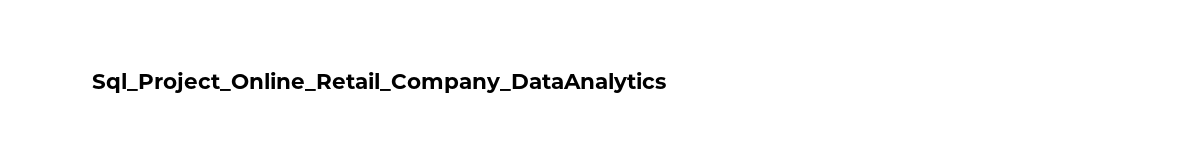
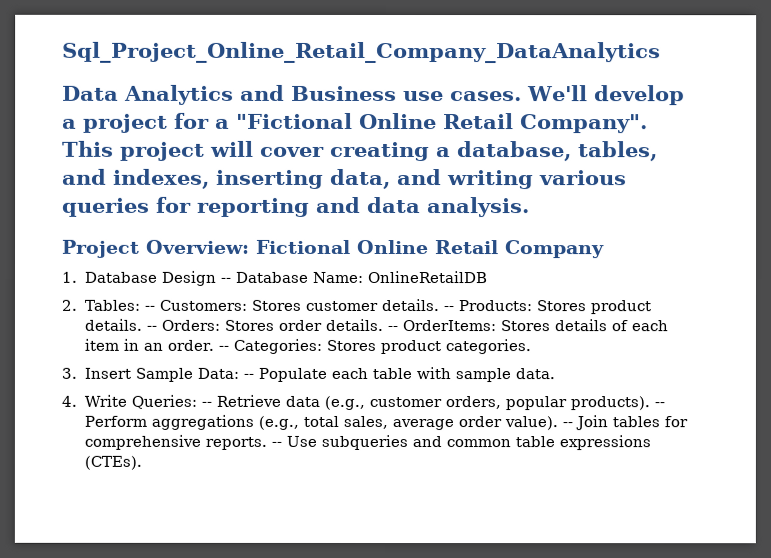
+ Data Analytics and Business use cases. We'll develop a project for a "Fictional Online Retail Company". This project will cover creating a database, tables, and indexes, inserting data, and writing various queries for reporting and data analysis.
+ Project Overview: Fictional Online Retail Company
+ 1. Database Design -- Database Name: OnlineRetailDB
+ 2. Tables: -- Customers: Stores customer details. -- Products: Stores product details. -- Orders: Stores order details. -- OrderItems: Stores details of each item in an order. -- Categories: Stores product categories.
+ 3. Insert Sample Data: -- Populate each table with sample data.
+ 4. Write Queries: -- Retrieve data (e.g., customer orders, popular products). -- Perform aggregations (e.g., total sales, average order value). -- Join tables for comprehensive reports. -- Use subqueries and common table expressions (CTEs).

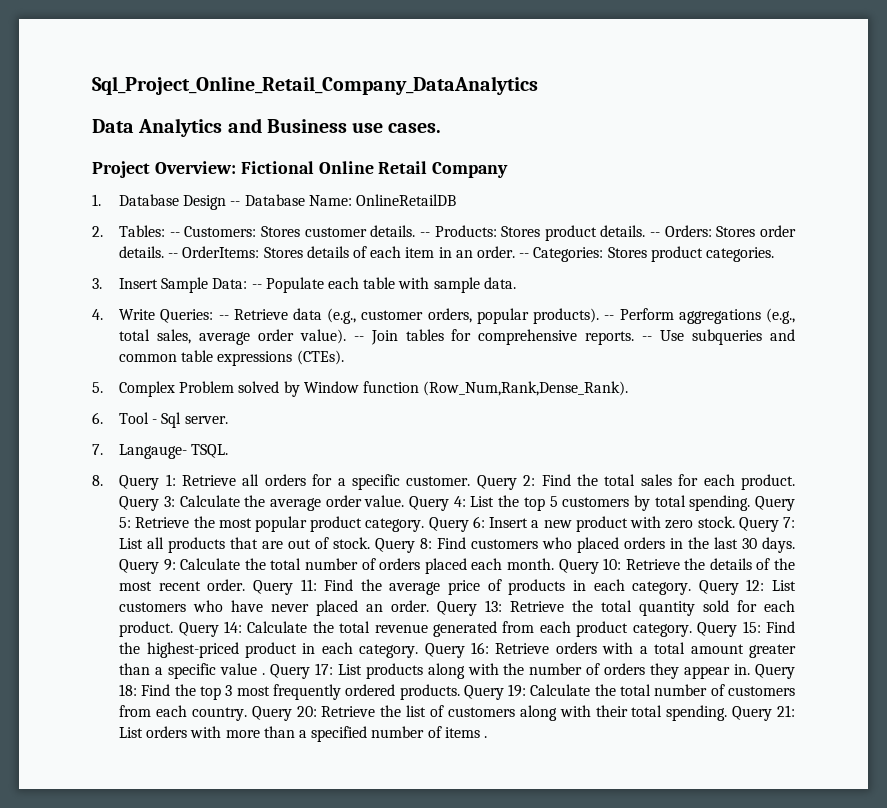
- We'll develop a project for a "Fictional Online Retail Company". This project will cover creating a database, tables, and indexes, inserting data, and writing various queries for reporting and data analysis.
+ 5. Complex Problem solved by Window function (Row_Num,Rank,Dense_Rank).
+ 6. Tool - Sql server.
+ 7. Langauge- TSQL.
+ 8. Query 1: Retrieve all orders for a specific customer. Query 2: Find the total sales for each product. Query 3: Calculate the average order value. Query 4: List the top 5 customers by total spending. Query 5: Retrieve the most popular product category. Query 6: Insert a new product with zero stock. Query 7: List all products that are out of stock. Query 8: Find customers who placed orders in the last 30 days. Query 9: Calculate the total number of orders placed each month. Query 10: Retrieve the details of the most recent order. Query 11: Find the average price of products in each category. Query 12: List customers who have never placed an order. Query 13: Retrieve the total quantity sold for each product. Query 14: Calculate the total revenue generated from each product category. Query 15: Find the highest-priced product in each category. Query 16: Retrieve orders with a total amount greater than a specific value . Query 17: List products along with the number of orders they appear in. Query 18: Find the top 3 most frequently ordered products. Query 19: Calculate the total number of customers from each country. Query 20: Retrieve the list of customers along with their total spending. Query 21: List orders with more than a specified number of items .

